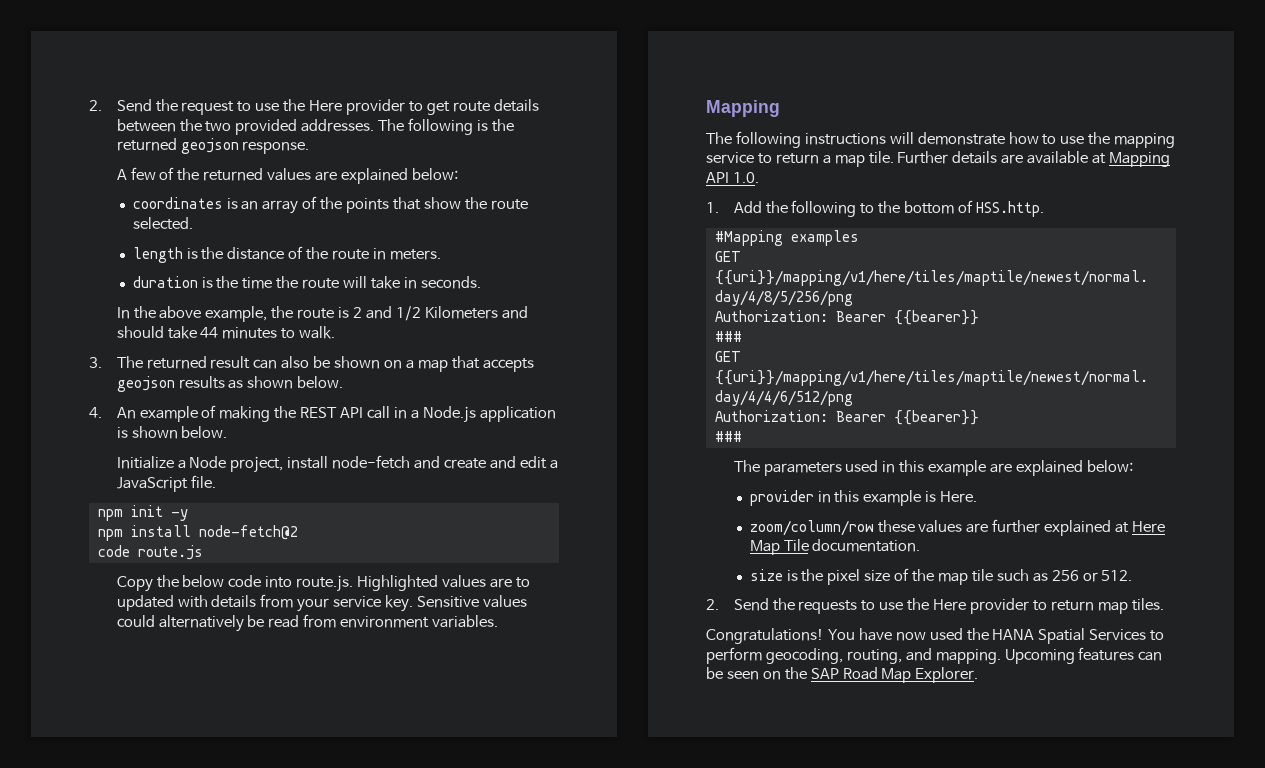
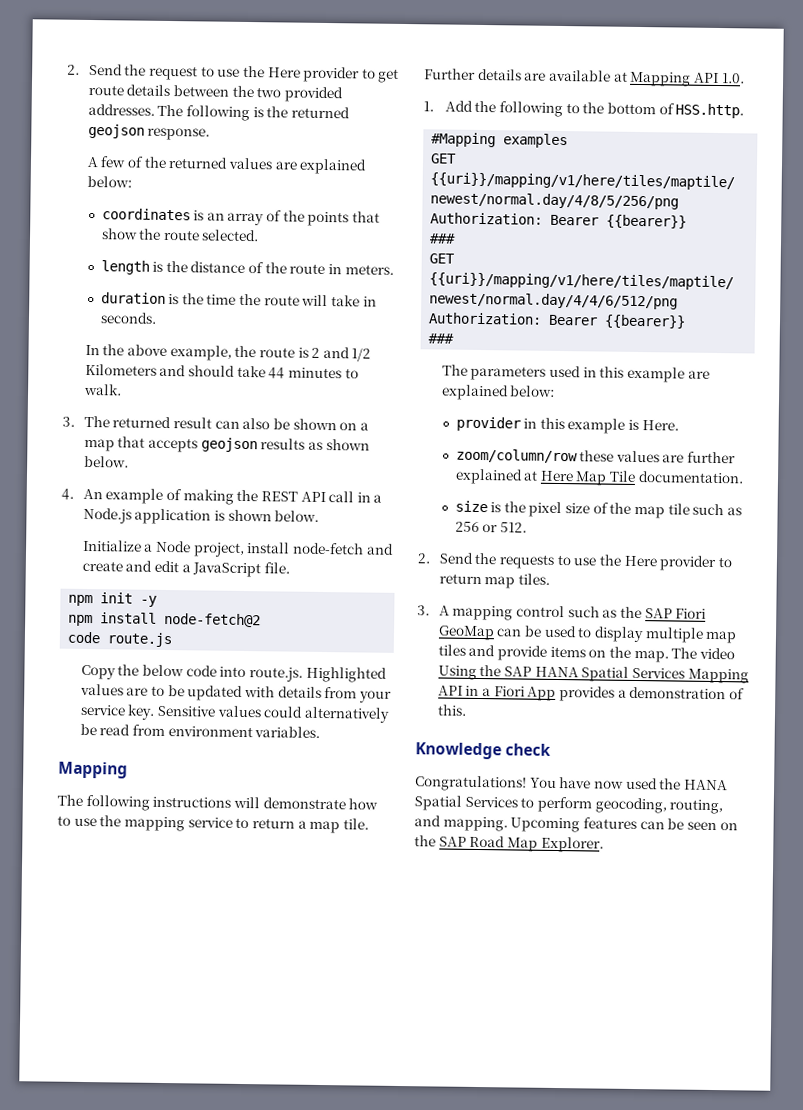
- Copy the below code into route.js. Highlighted values are to updated with details from your service key.
+ Copy the below code into route.js. Highlighted values are to be updated with details from your service key.
+ 3. A mapping control such as the SAP Fiori GeoMap can be used to display multiple map tiles and provide items on the map. The video Using the SAP HANA Spatial Services Mapping API in a Fiori App provides a demonstration of this.
+ Knowledge check

